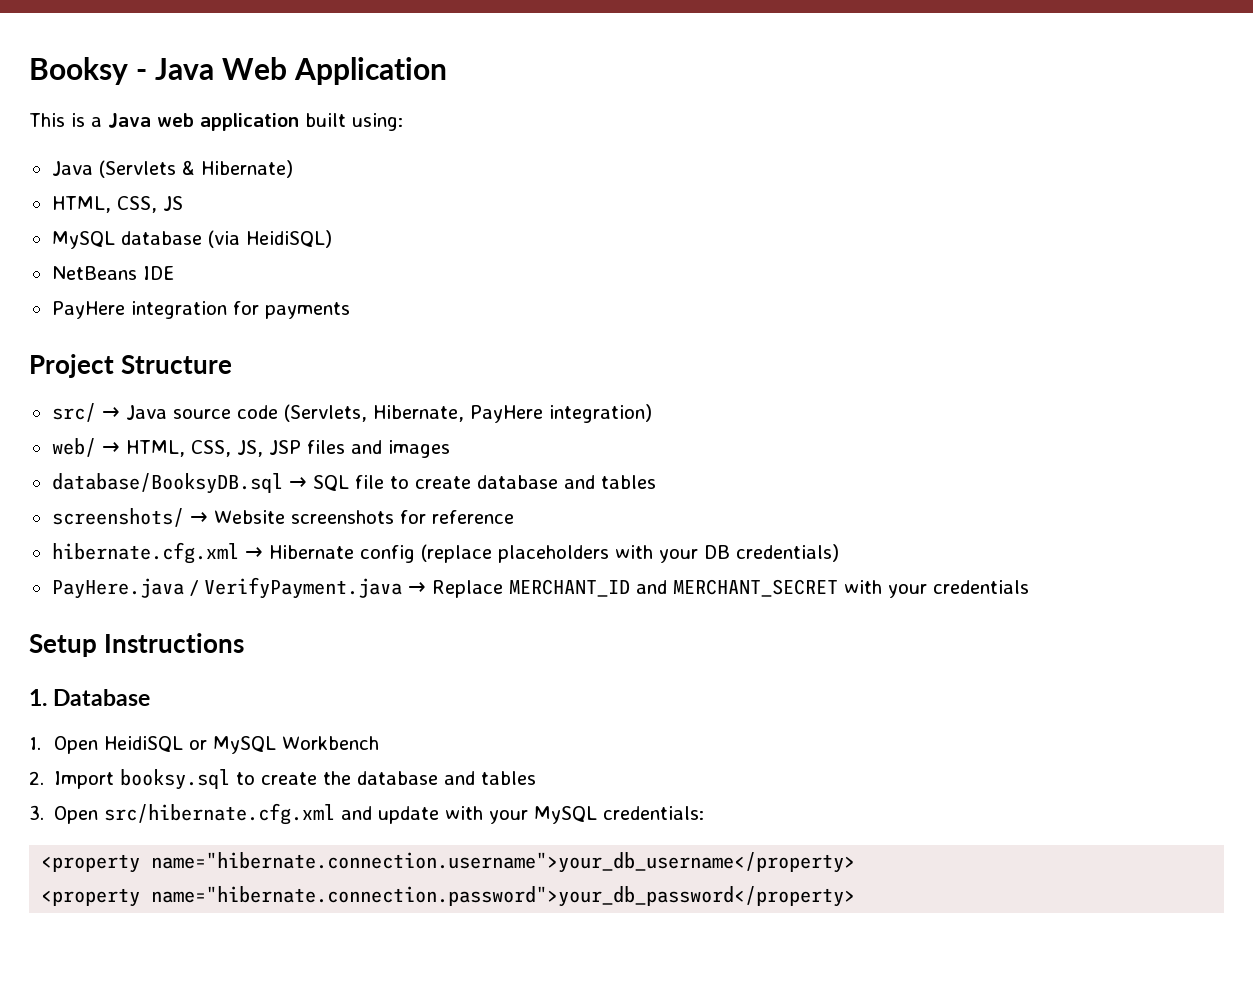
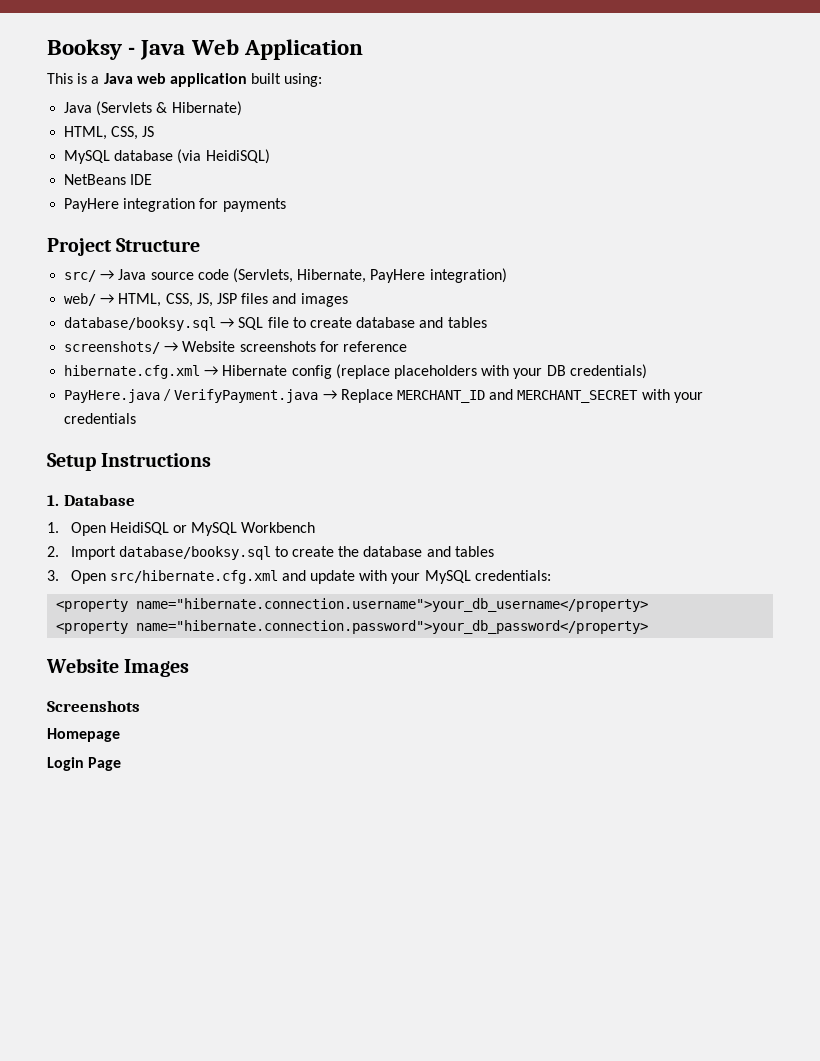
- database/BooksyDB.sql → SQL file to create database and tables
+ database/booksy.sql → SQL file to create database and tables
- 2. Import booksy.sql to create the database and tables
+ 2. Import database/booksy.sql to create the database and tables
+ Website Images
+ Screenshots
+ Homepage
+ Login Page

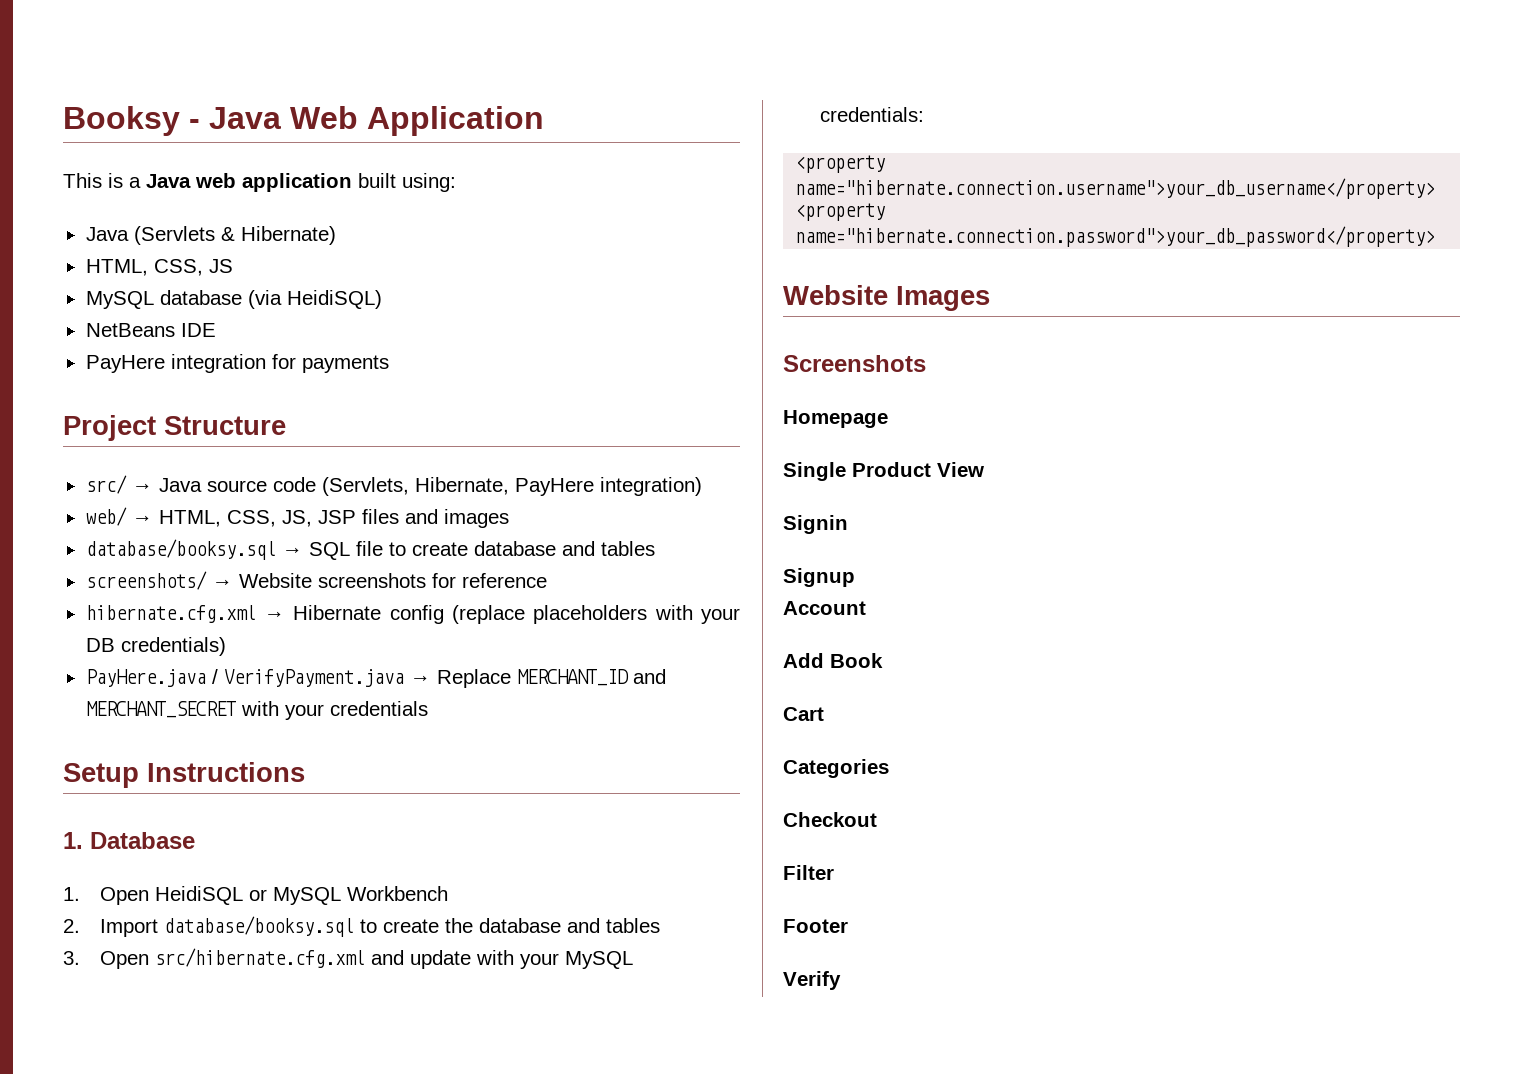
- Login Page
+ Single Product View
+ Signin
+ Signup
+ Account
+ Add Book
+ Cart
+ Categories
+ Checkout
+ Filter
+ Footer
+ Verify

